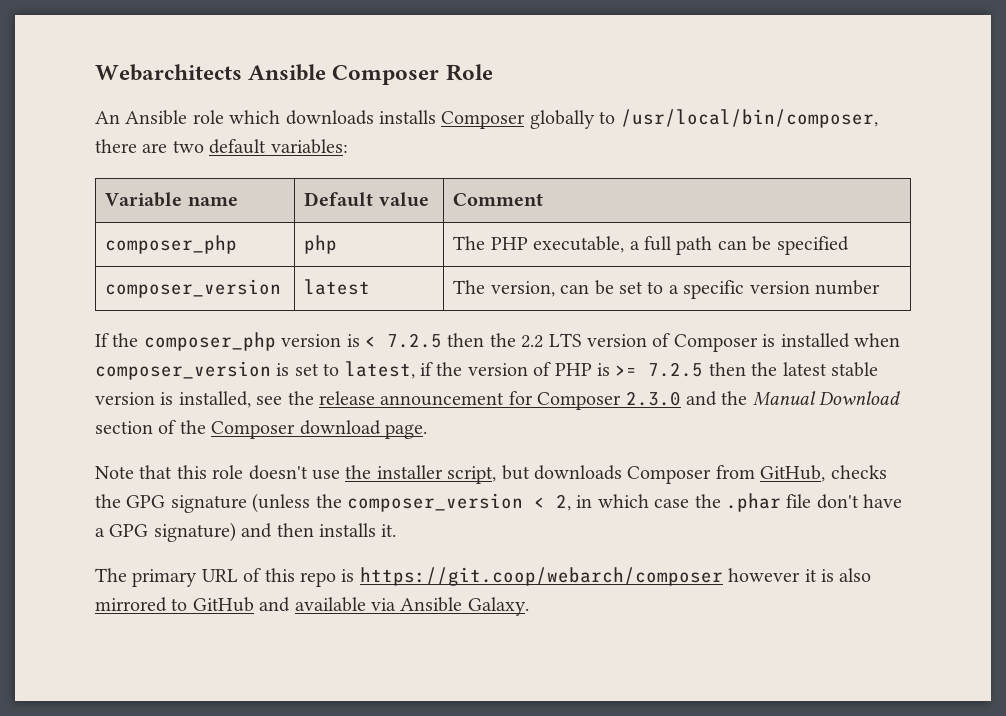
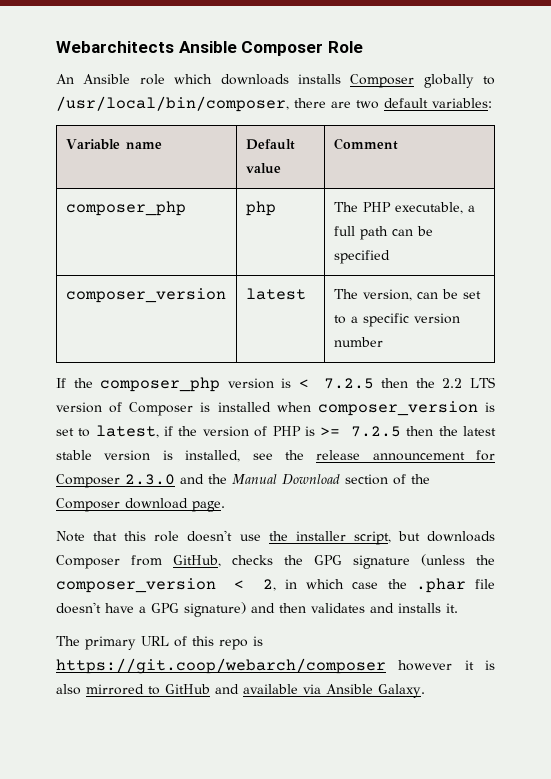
- Note that this role doesn't use the installer script, but downloads Composer from GitHub, checks the GPG signature (unless the composer_version < 2, in which case the .phar file don't have a GPG signature) and then installs it.
+ Note that this role doesn't use the installer script, but downloads Composer from GitHub, checks the GPG signature (unless the composer_version < 2, in which case the .phar file doesn't have a GPG signature) and then validates and installs it.

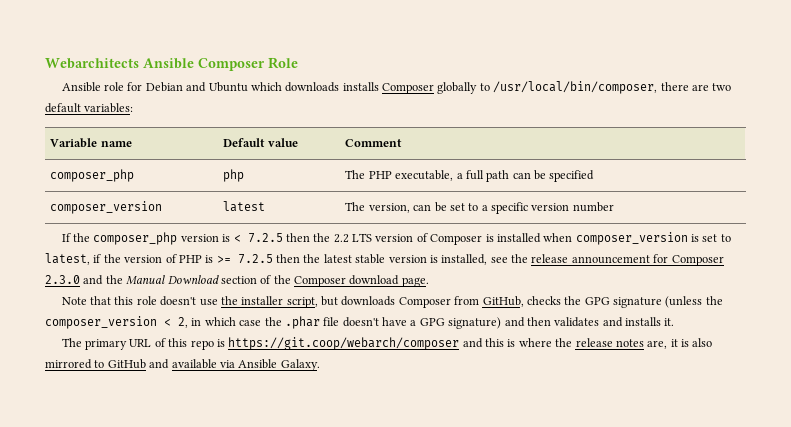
- An Ansible role which downloads installs Composer globally to /usr/local/bin/composer, there are two default variables:
+ Ansible role for Debian and Ubuntu which downloads installs Composer globally to /usr/local/bin/composer, there are two default variables:
- The primary URL of this repo is https://git.coop/webarch/composer however it is also mirrored to GitHub and available via Ansible Galaxy.
+ The primary URL of this repo is https://git.coop/webarch/composer and this is where the release notes are, it is also mirrored to GitHub and available via Ansible Galaxy.

